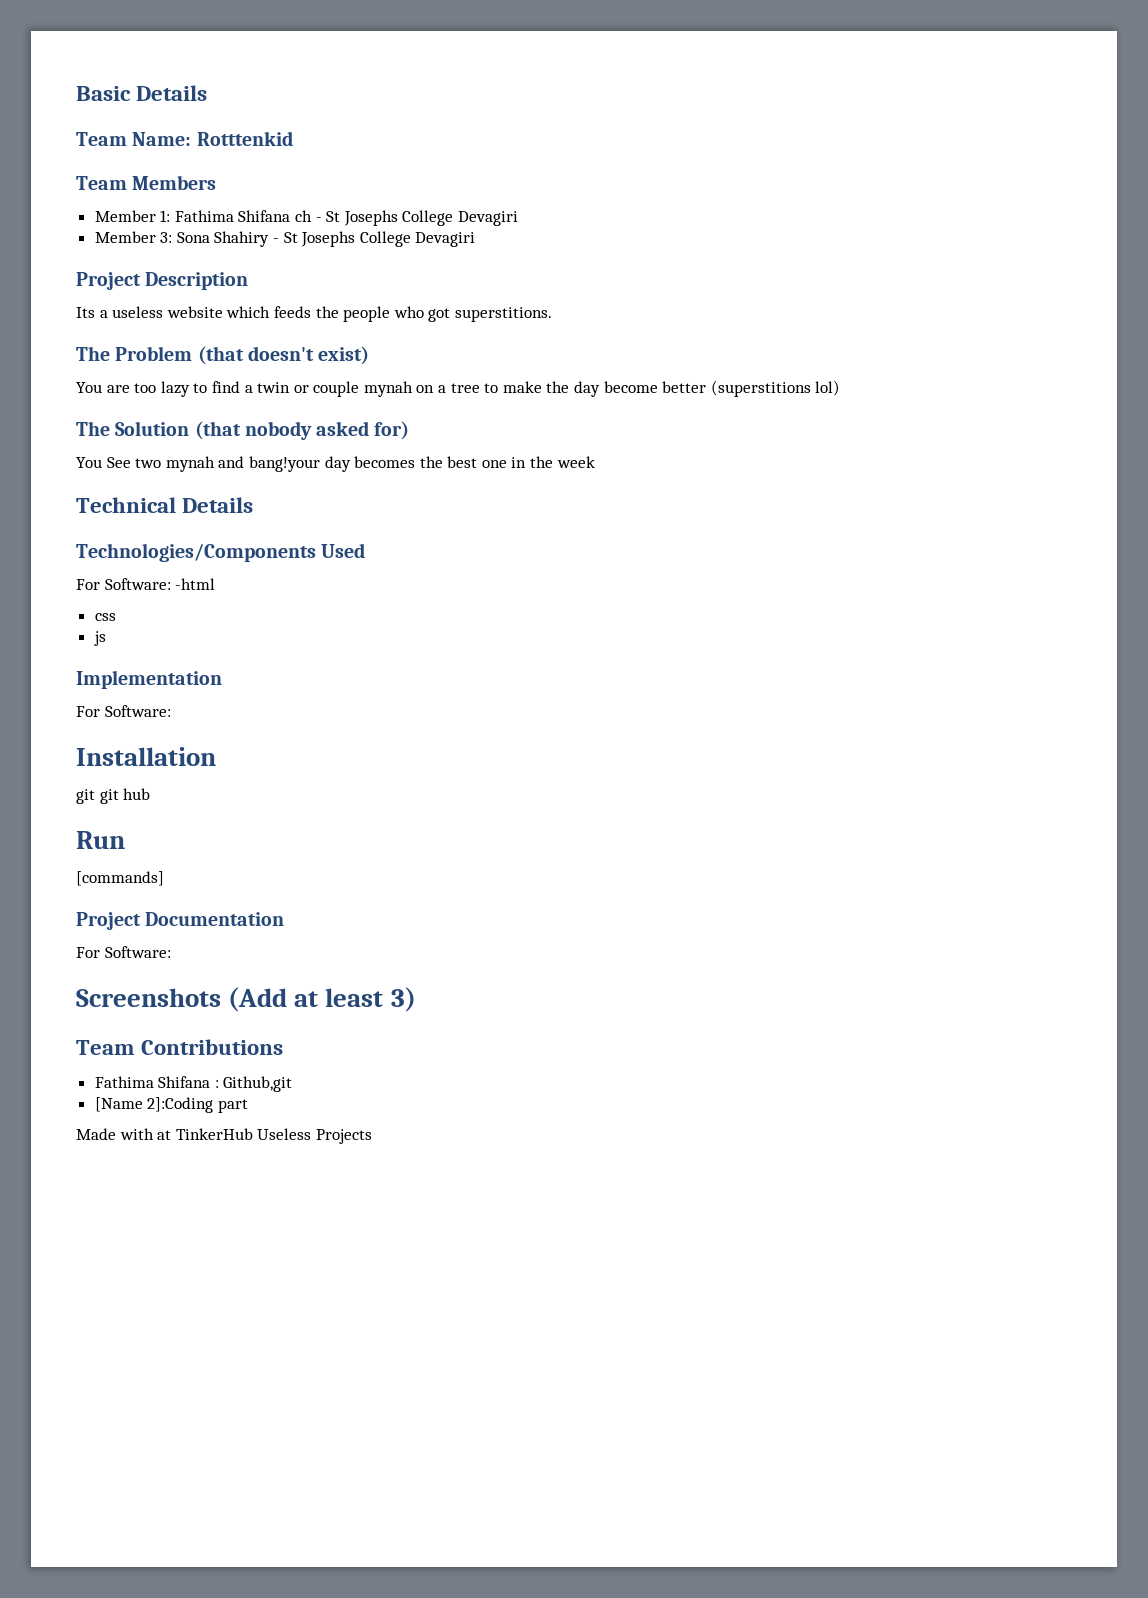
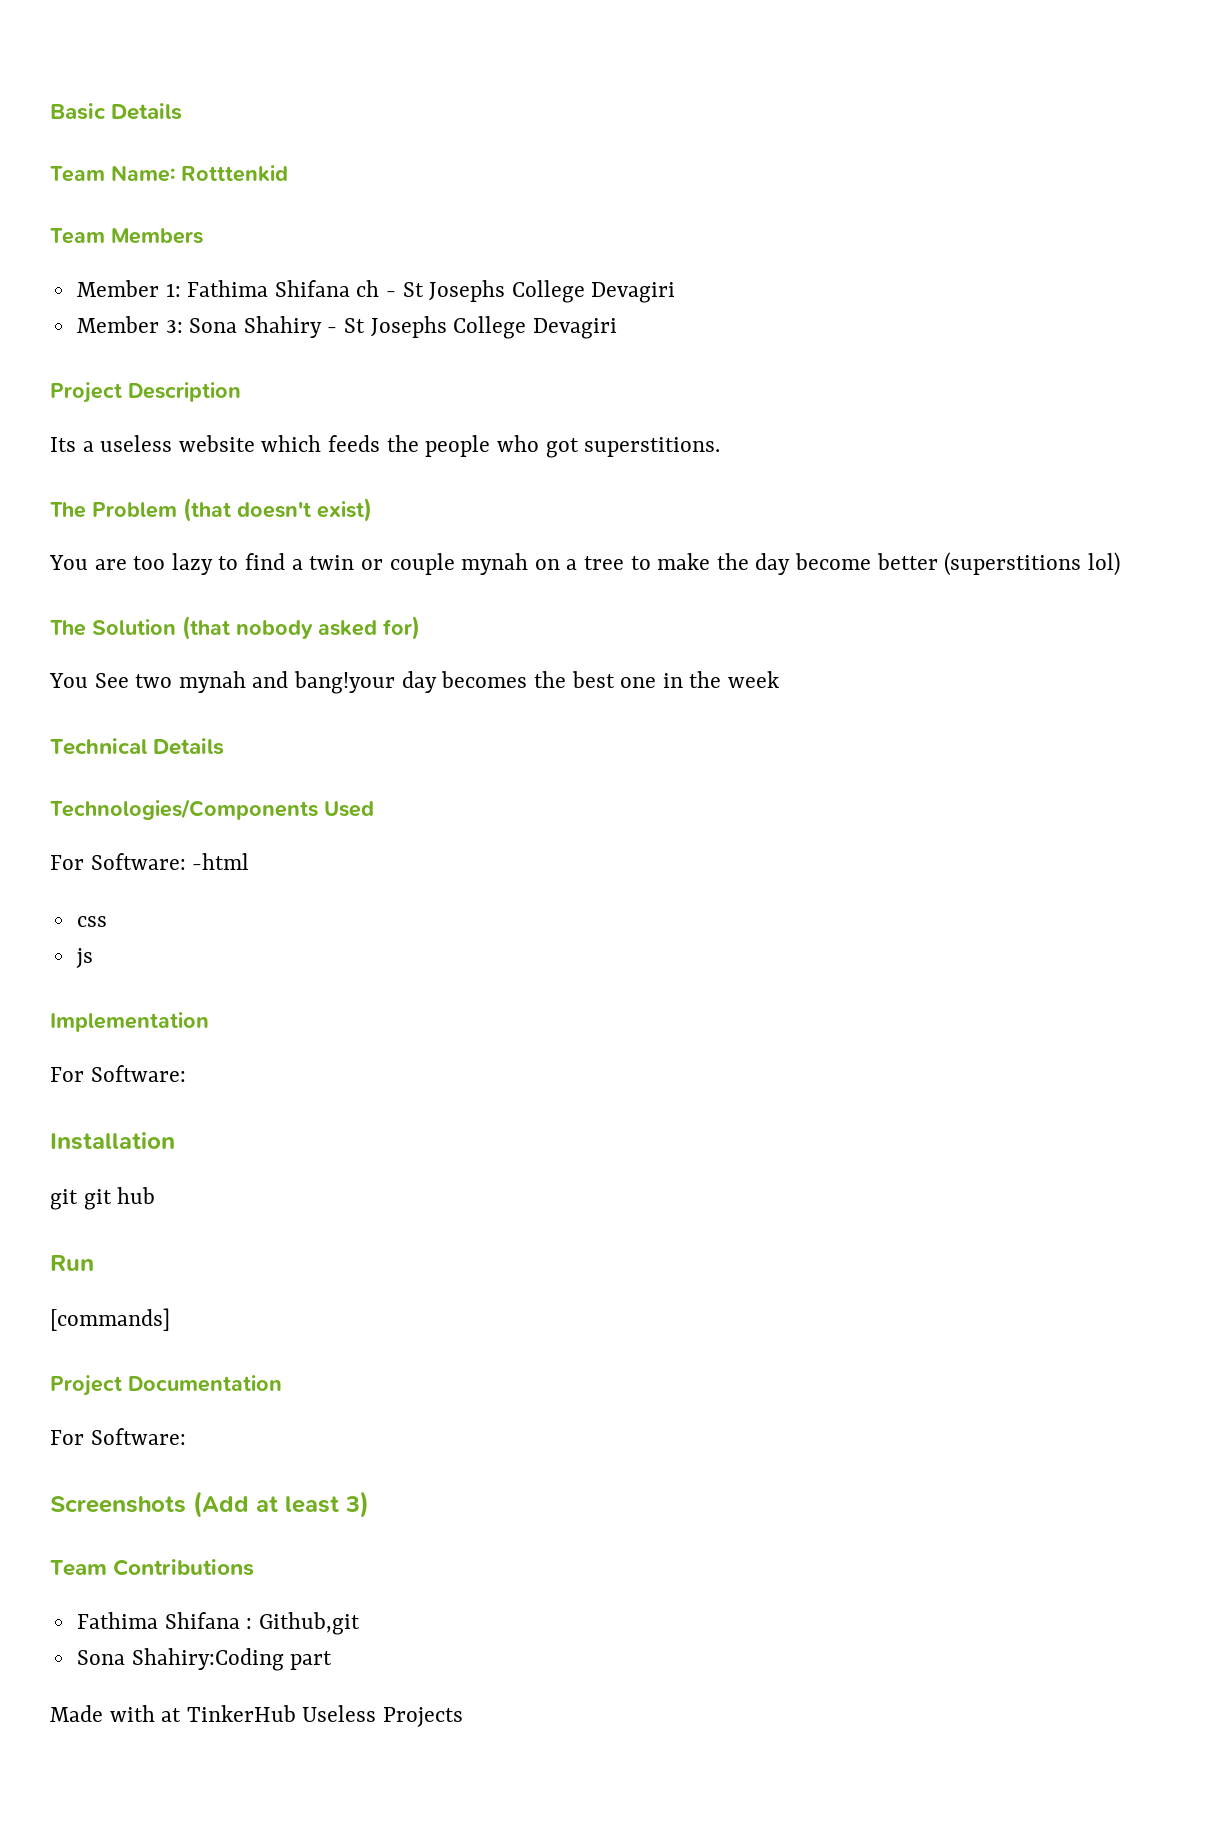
- [Name 2]:Coding part
+ Sona Shahiry:Coding part

